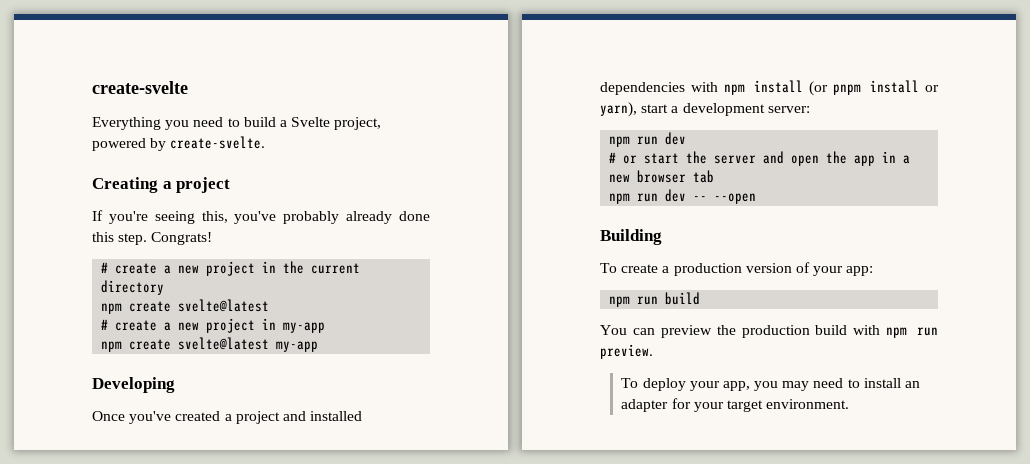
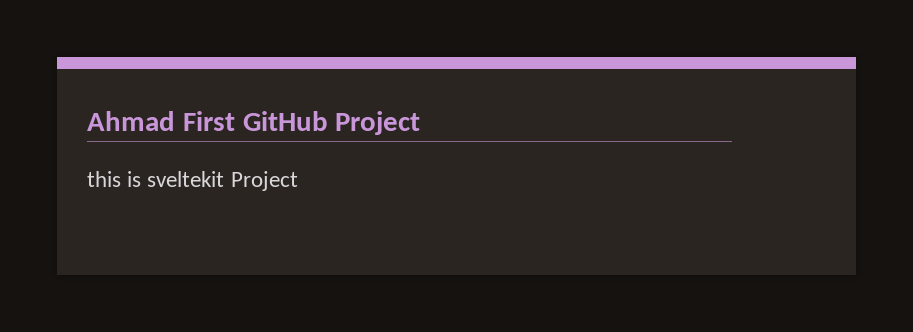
- create-svelte
- Everything you need to build a Svelte project, powered by create-svelte.
- Creating a project
- If you're seeing this, you've probably already done this step. Congrats!
- # create a new project in the current directory
- npm create svelte@latest
- # create a new project in my-app
- npm create svelte@latest my-app
- Developing
- Once you've created a project and installed dependencies with npm install (or pnpm install or yarn), start a development server:
- npm run dev
- # or start the server and open the app in a new browser tab
- npm run dev -- --open
- Building
- To create a production version of your app:
- npm run build
- You can preview the production build with npm run preview.
- To deploy your app, you may need to install an adapter for your target environment.
+ Ahmad First GitHub Project
+ this is sveltekit Project

